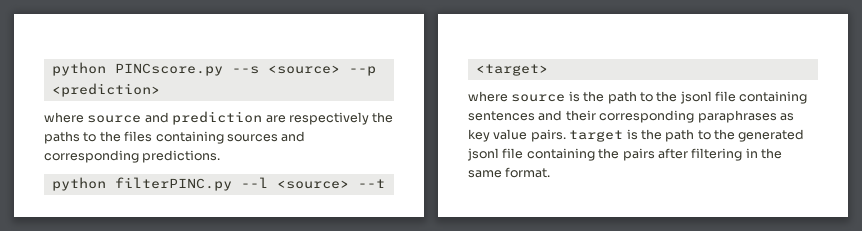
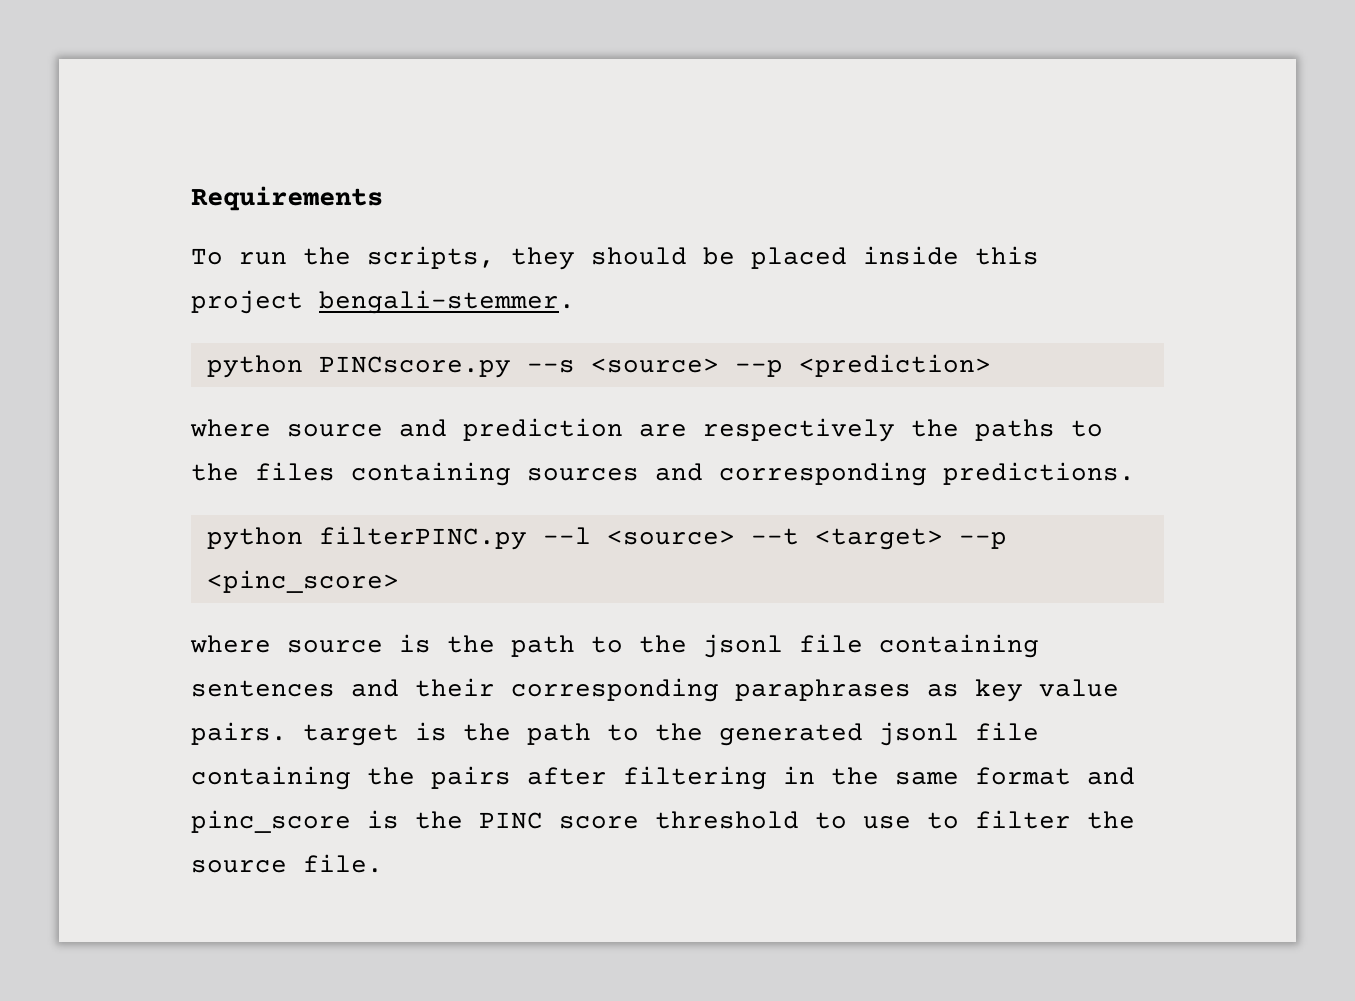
+ Requirements
+ To run the scripts, they should be placed inside this project bengali-stemmer.
- python filterPINC.py --l <source> --t <target>
+ python filterPINC.py --l <source> --t <target> --p <pinc_score>
- where source is the path to the jsonl file containing sentences and their corresponding paraphrases as key value pairs. target is the path to the generated jsonl file containing the pairs after filtering in the same format.
+ where source is the path to the jsonl file containing sentences and their corresponding paraphrases as key value pairs. target is the path to the generated jsonl file containing the pairs after filtering in the same format and pinc_score is the PINC score threshold to use to filter the source file.

